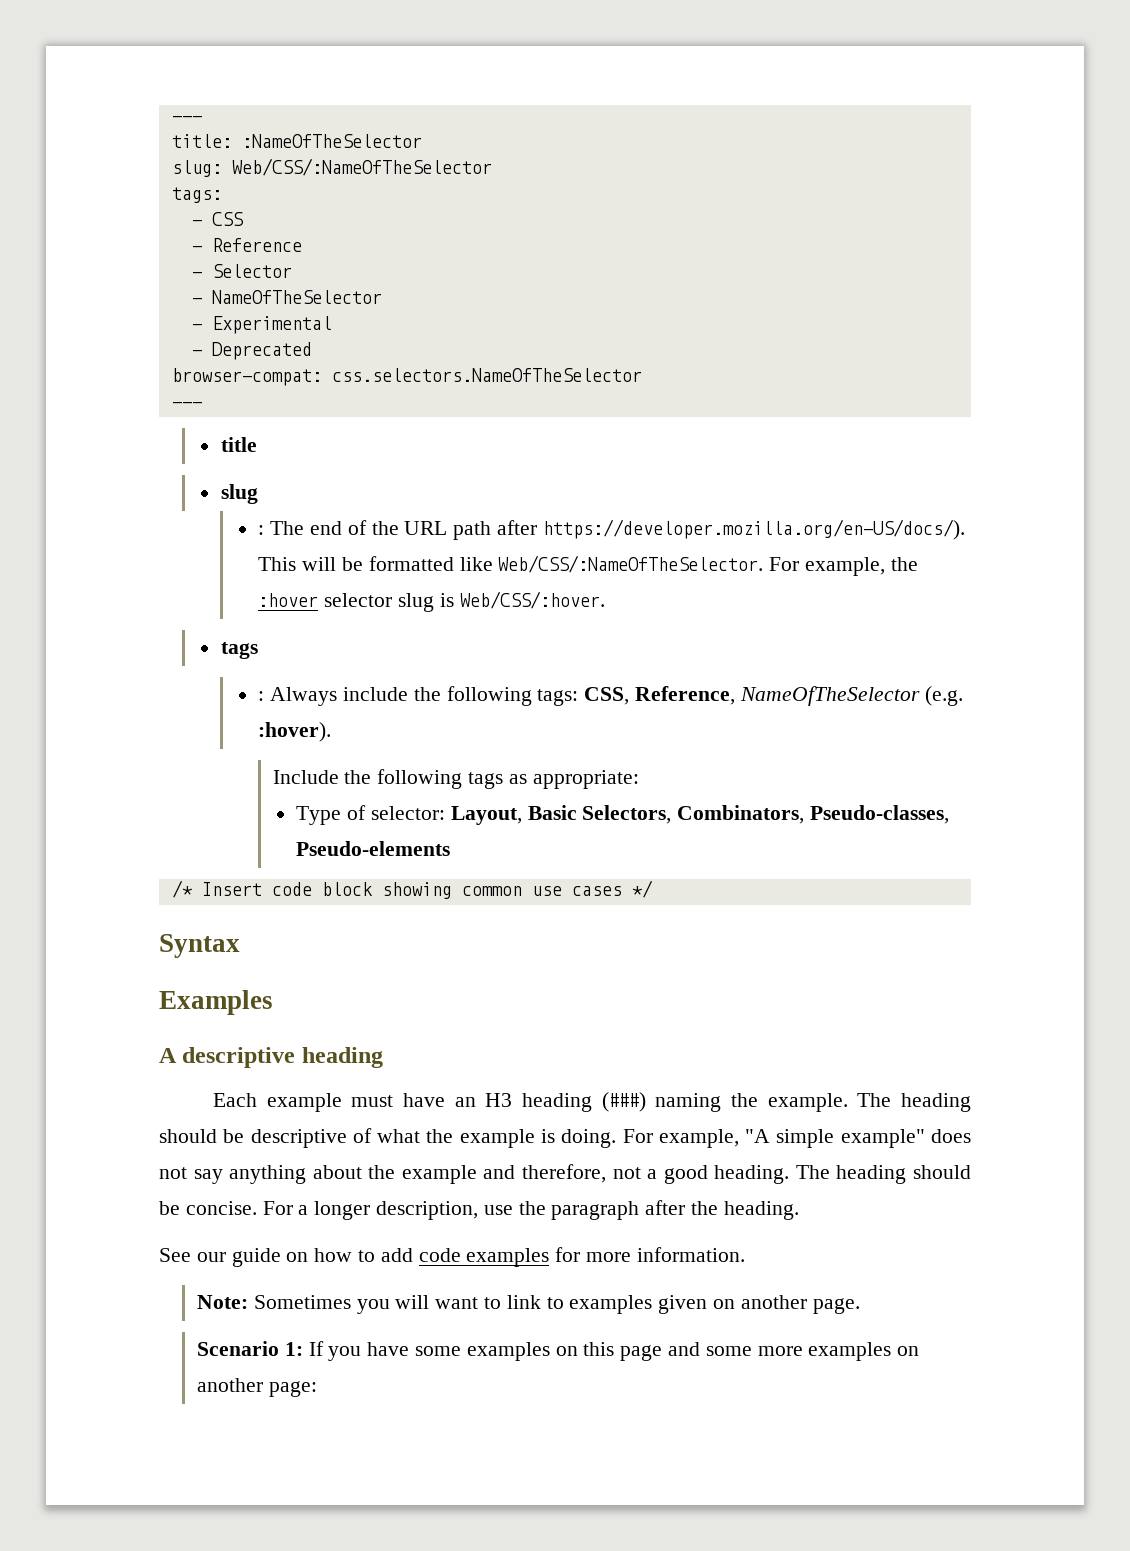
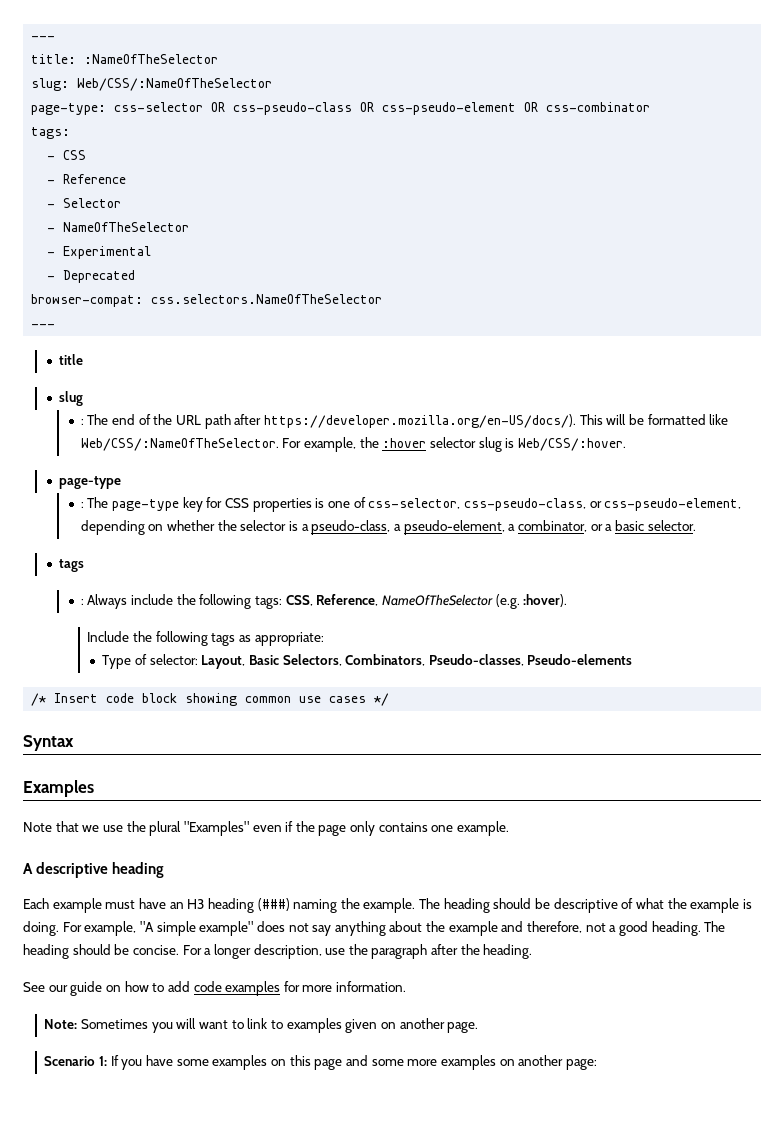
+ page-type: css-selector OR css-pseudo-class OR css-pseudo-element OR css-combinator
  For example, the :hover selector slug is Web/CSS/:hover.
+ page-type
+ : The page-type key for CSS properties is one of css-selector, css-pseudo-class, or css-pseudo-element, depending on whether the selector is a pseudo-class, a pseudo-element, a combinator, or a basic selector.
+ Note that we use the plural "Examples" even if the page only contains one example.

